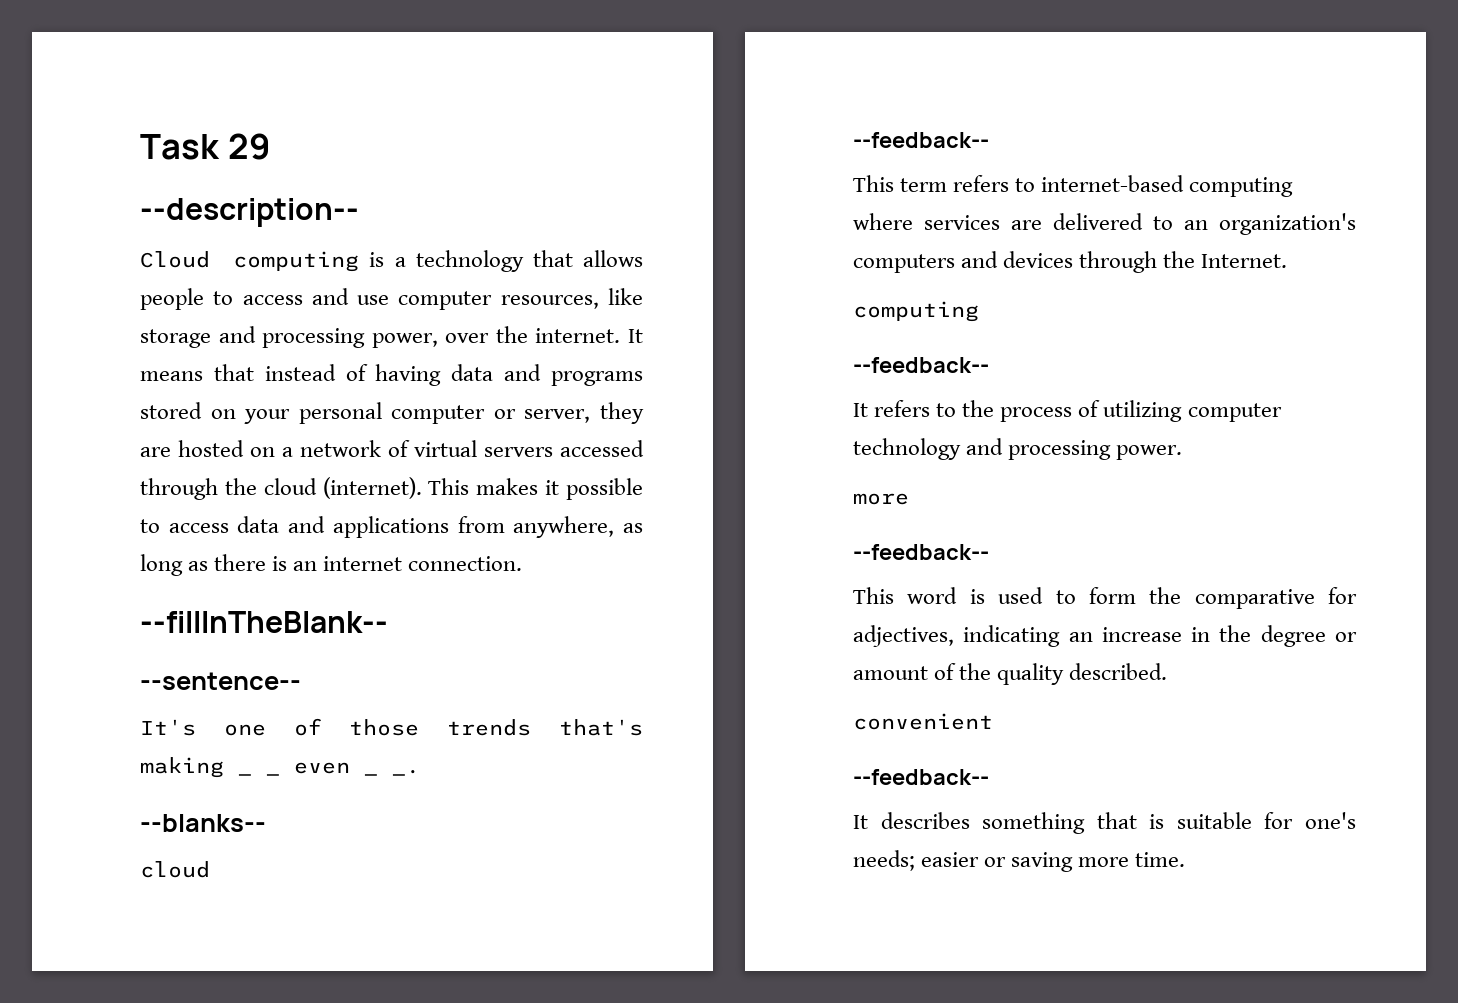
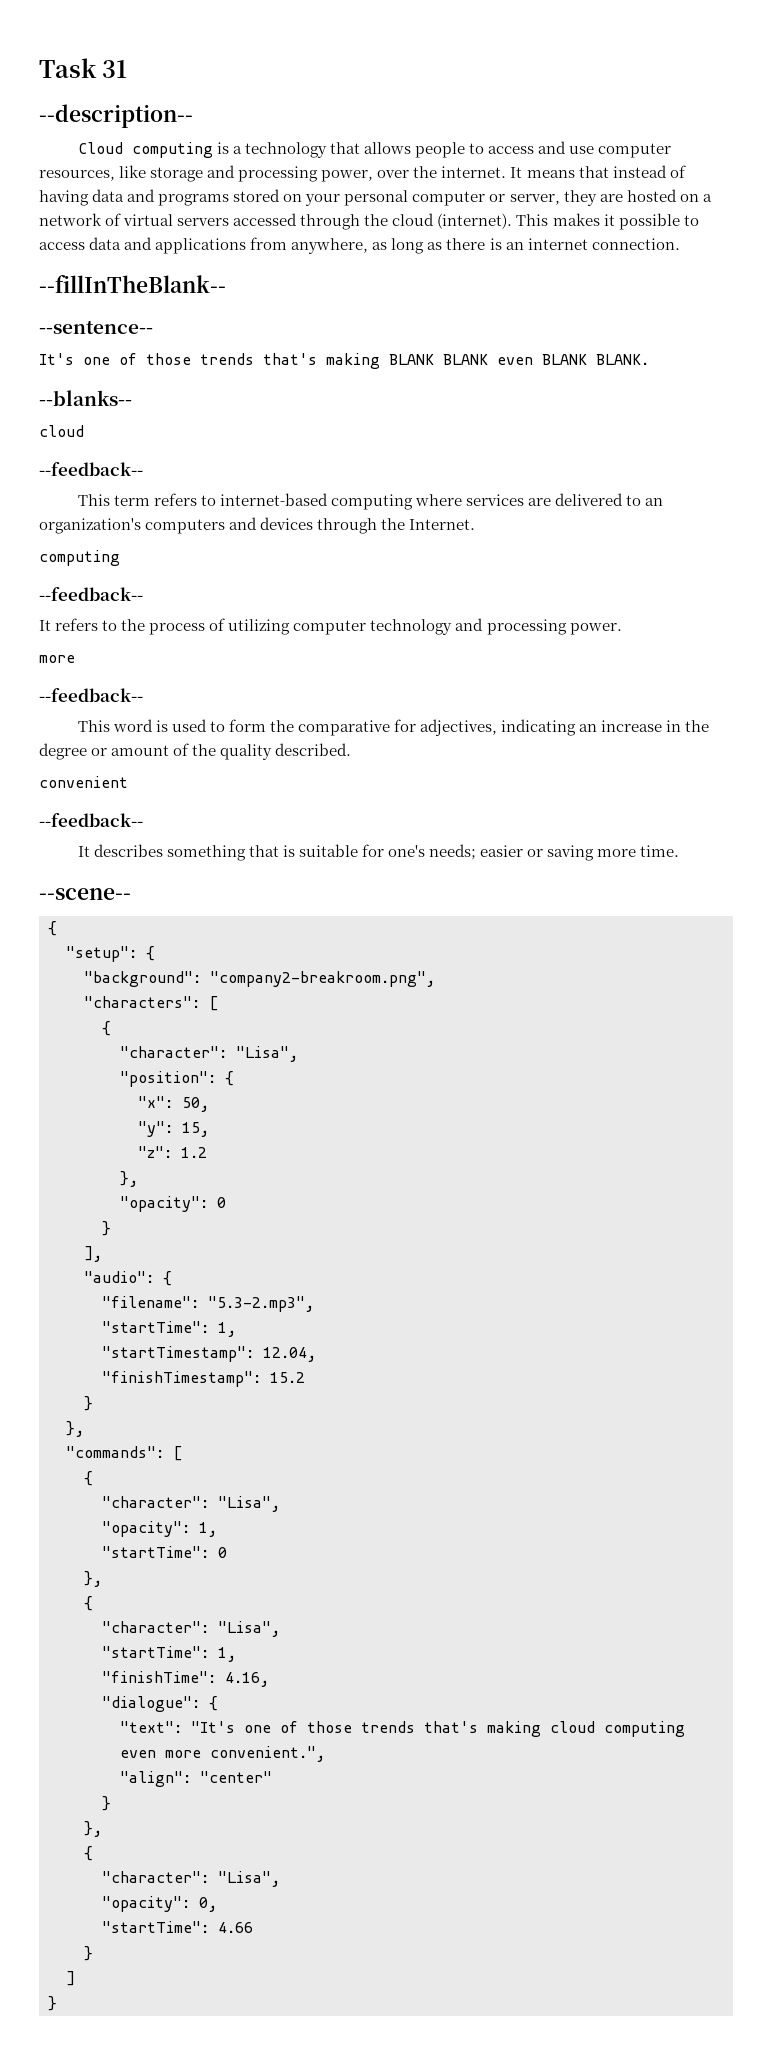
- Task 29
+ Task 31
- It's one of those trends that's making _ _ even _ _.
+ It's one of those trends that's making BLANK BLANK even BLANK BLANK.
+ --scene--
+ {
+ "setup": {
+ "background": "company2-breakroom.png",
+ "characters": [
+ {
+ "character": "Lisa",
+ "position": {
+ "x": 50,
+ "y": 15,
+ "z": 1.2
+ },
+ "opacity": 0
+ }
+ ],
+ "audio": {
+ "filename": "5.3-2.mp3",
+ "startTime": 1,
+ "startTimestamp": 12.04,
+ "finishTimestamp": 15.2
+ }
+ },
+ "commands": [
+ {
+ "character": "Lisa",
+ "opacity": 1,
+ "startTime": 0
+ },
+ {
+ "character": "Lisa",
+ "startTime": 1,
+ "finishTime": 4.16,
+ "dialogue": {
+ "text": "It's one of those trends that's making cloud computing even more convenient.",
+ "align": "center"
+ }
+ },
+ {
+ "character": "Lisa",
+ "opacity": 0,
+ "startTime": 4.66
+ }
+ ]
+ }

